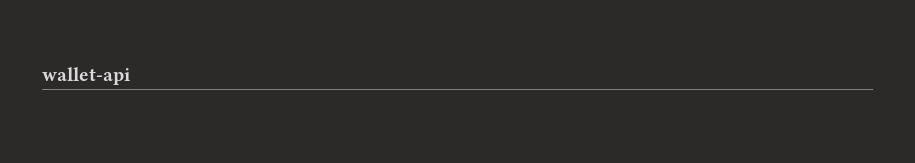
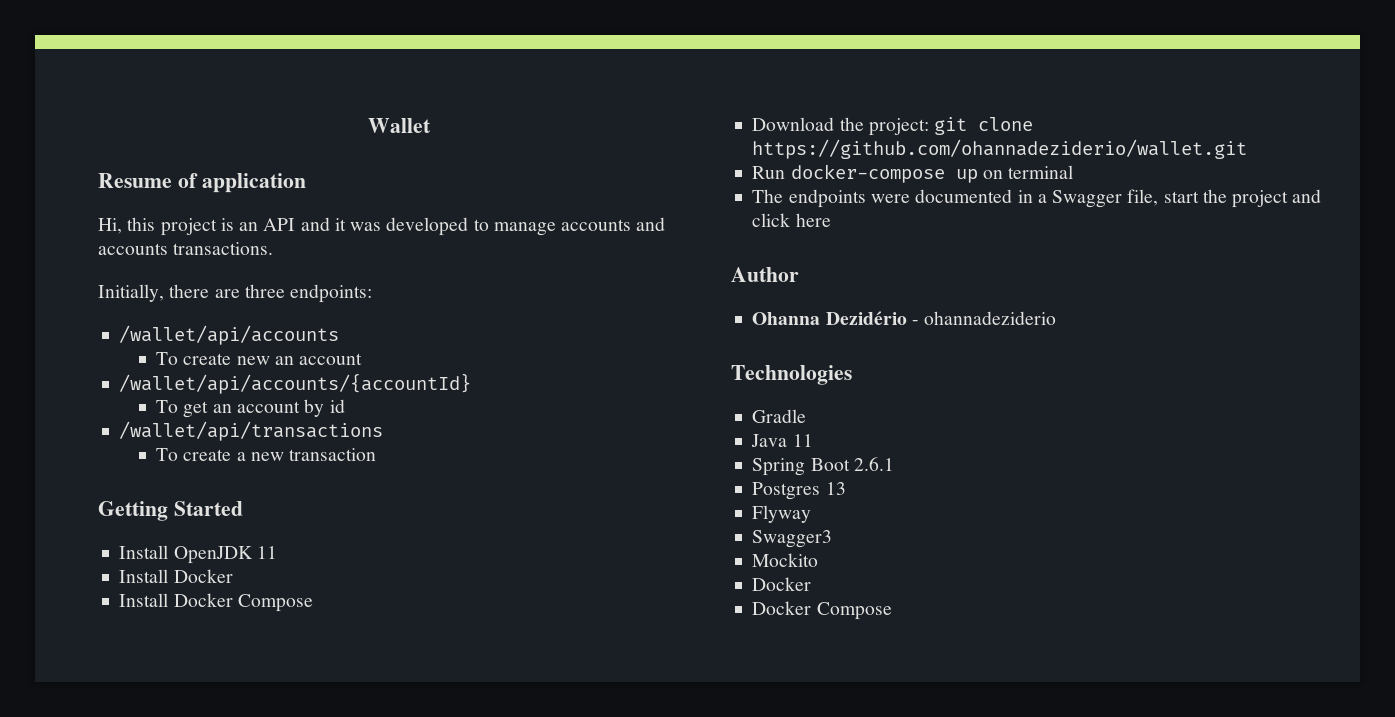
- wallet-api
+ Wallet
+ Resume of application
+ Hi, this project is an API and it was developed to manage accounts and accounts transactions.
+ Initially, there are three endpoints:
+ /wallet/api/accounts
+ To create new an account
+ /wallet/api/accounts/{accountId}
+ To get an account by id
+ /wallet/api/transactions
+ To create a new transaction
+ Getting Started
+ Install OpenJDK 11
+ Install Docker
+ Install Docker Compose
+ Download the project: git clone https://github.com/ohannadeziderio/wallet.git
+ Run docker-compose up on terminal
+ The endpoints were documented in a Swagger file, start the project and click here
+ Author
+ Ohanna Dezidério - ohannadeziderio
+ Technologies
+ Gradle
+ Java 11
+ Spring Boot 2.6.1
+ Postgres 13
+ Flyway
+ Swagger3
+ Mockito
+ Docker
+ Docker Compose

